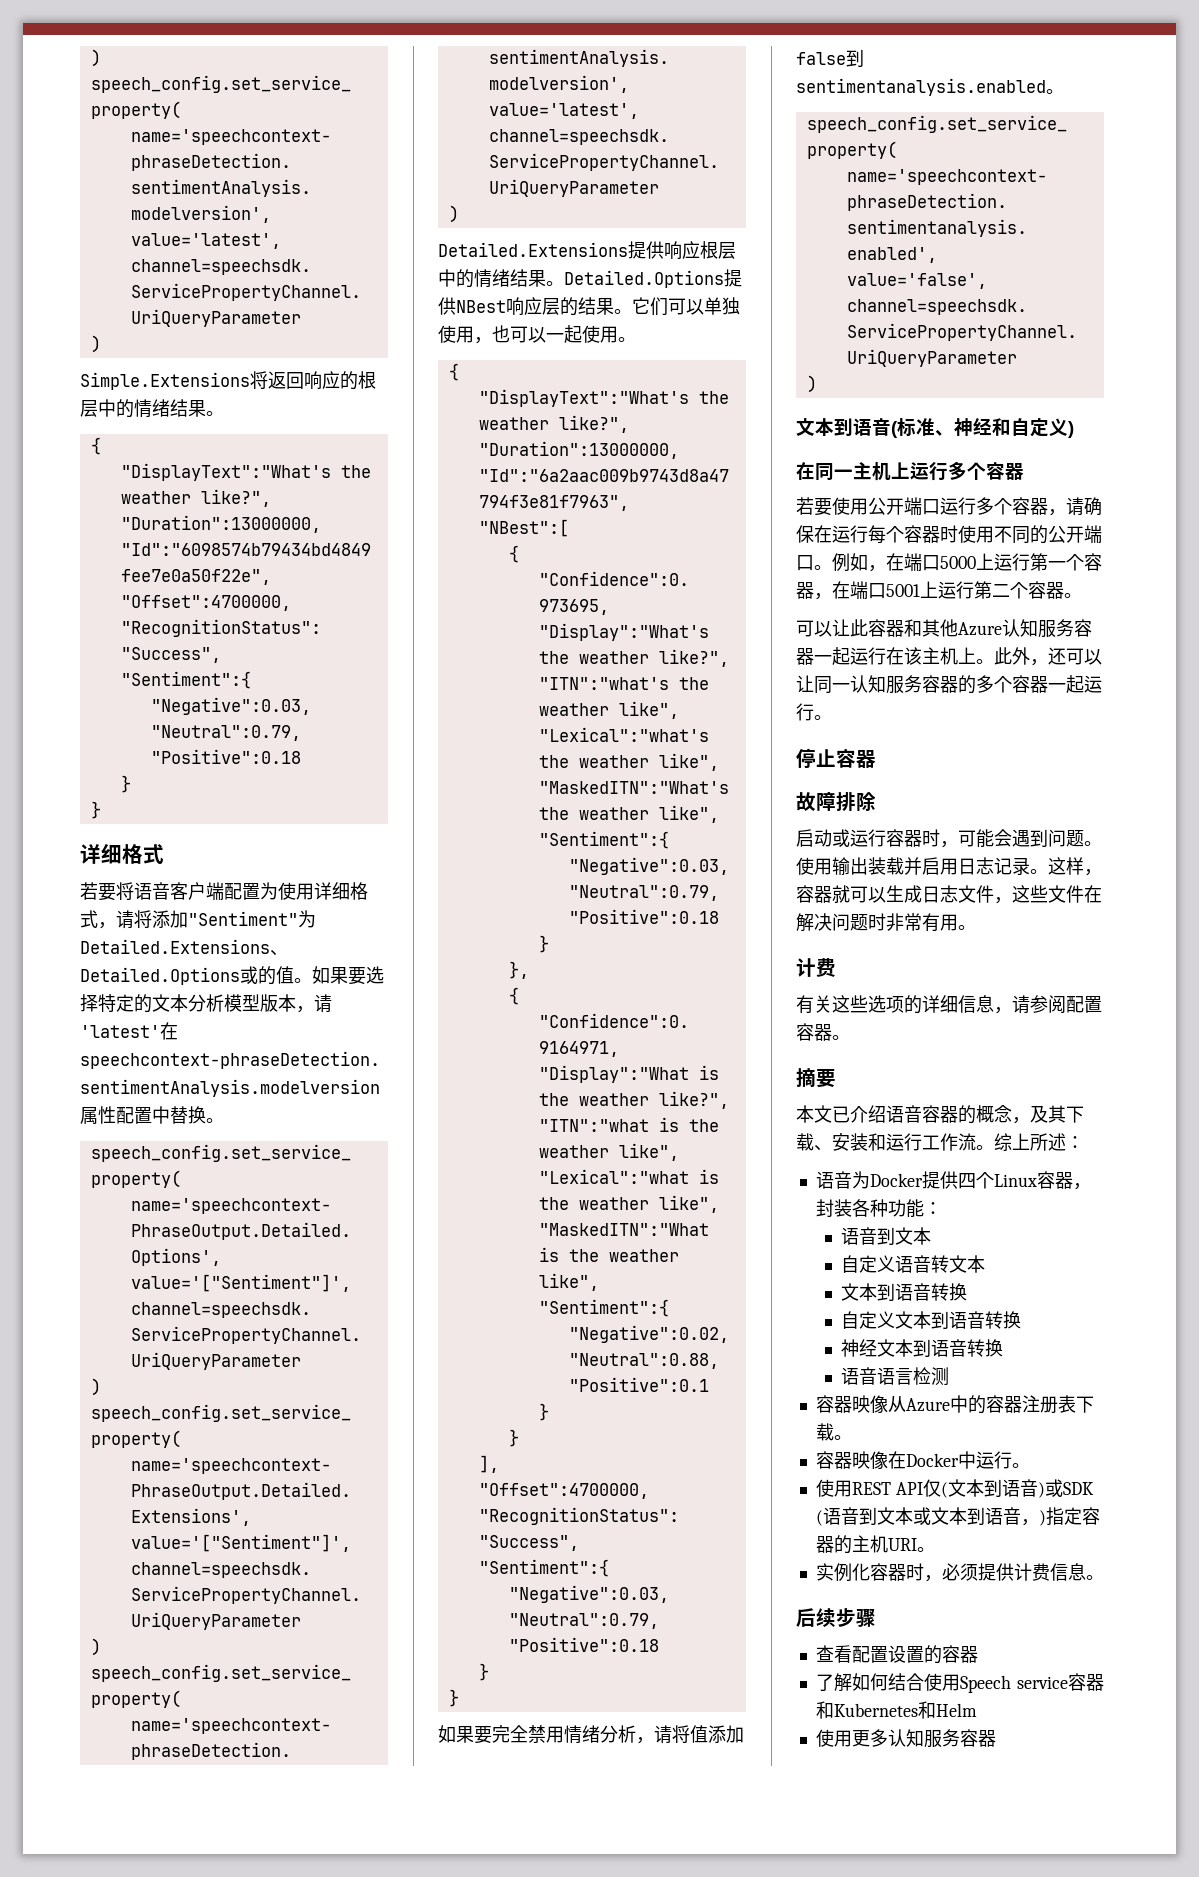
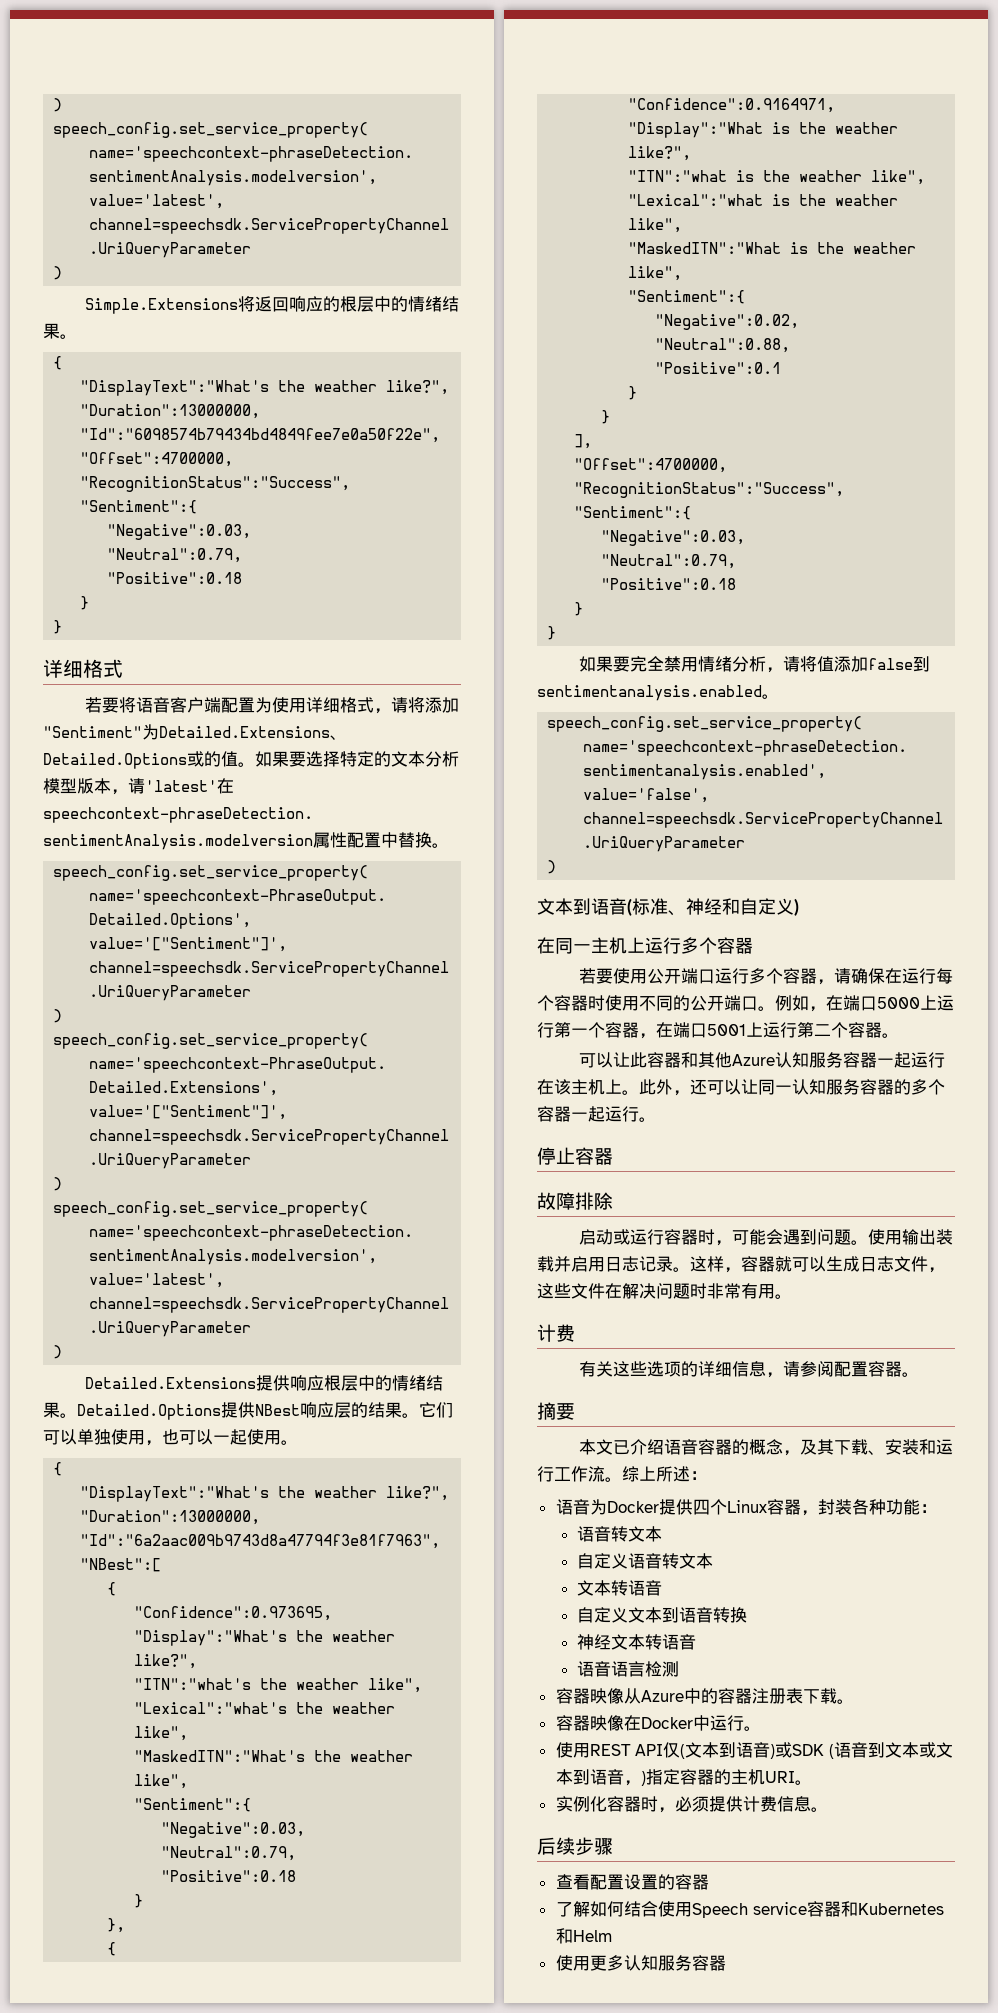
  语音为Docker提供四个Linux容器，封装各种功能：
- 语音到文本
+ 语音转文本
  自定义语音转文本
- 文本到语音转换
+ 文本转语音
- 神经文本到语音转换
+ 神经文本转语音

